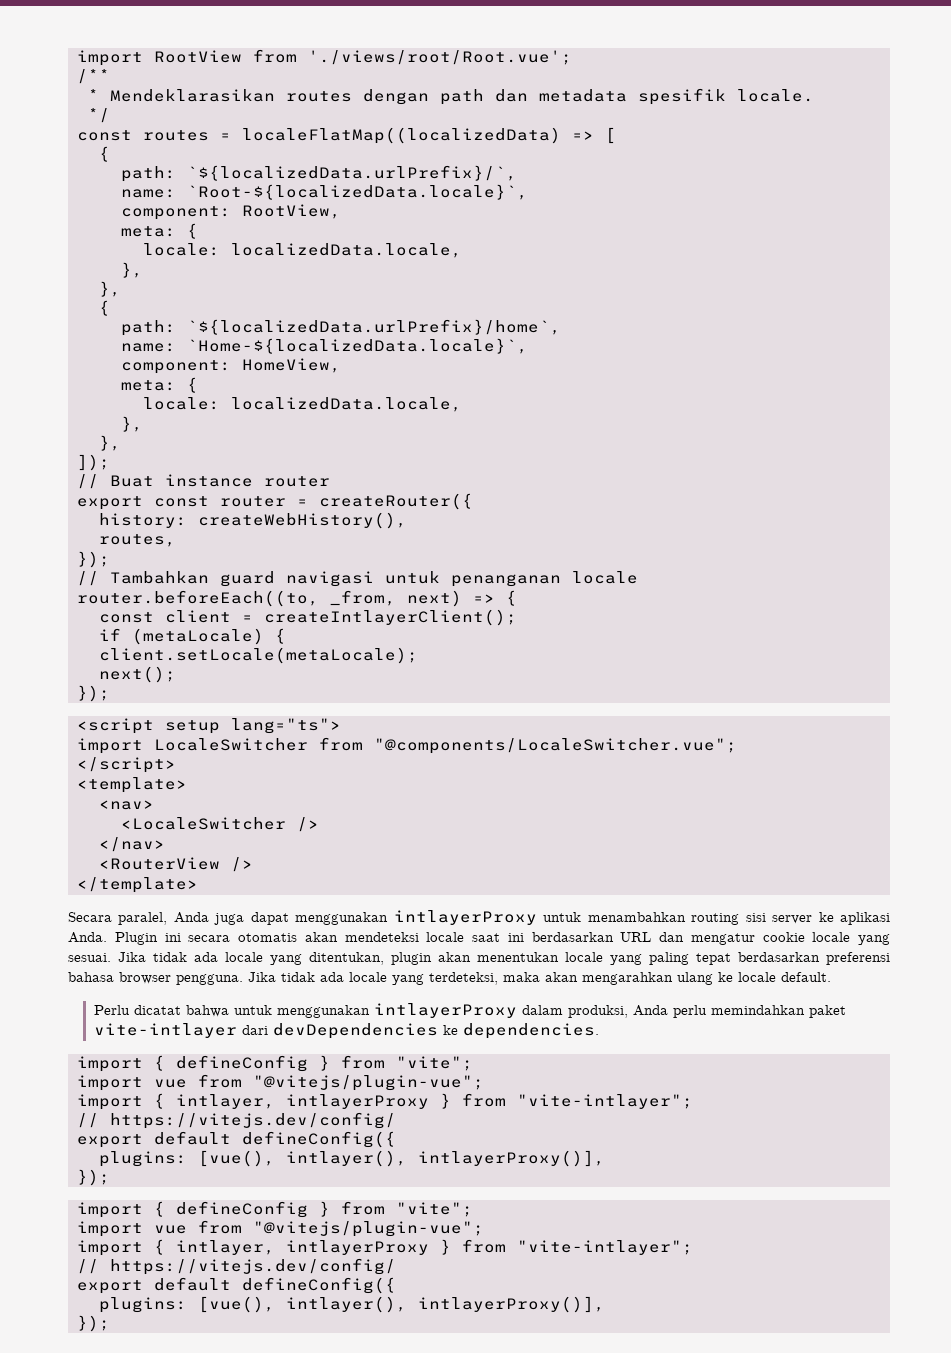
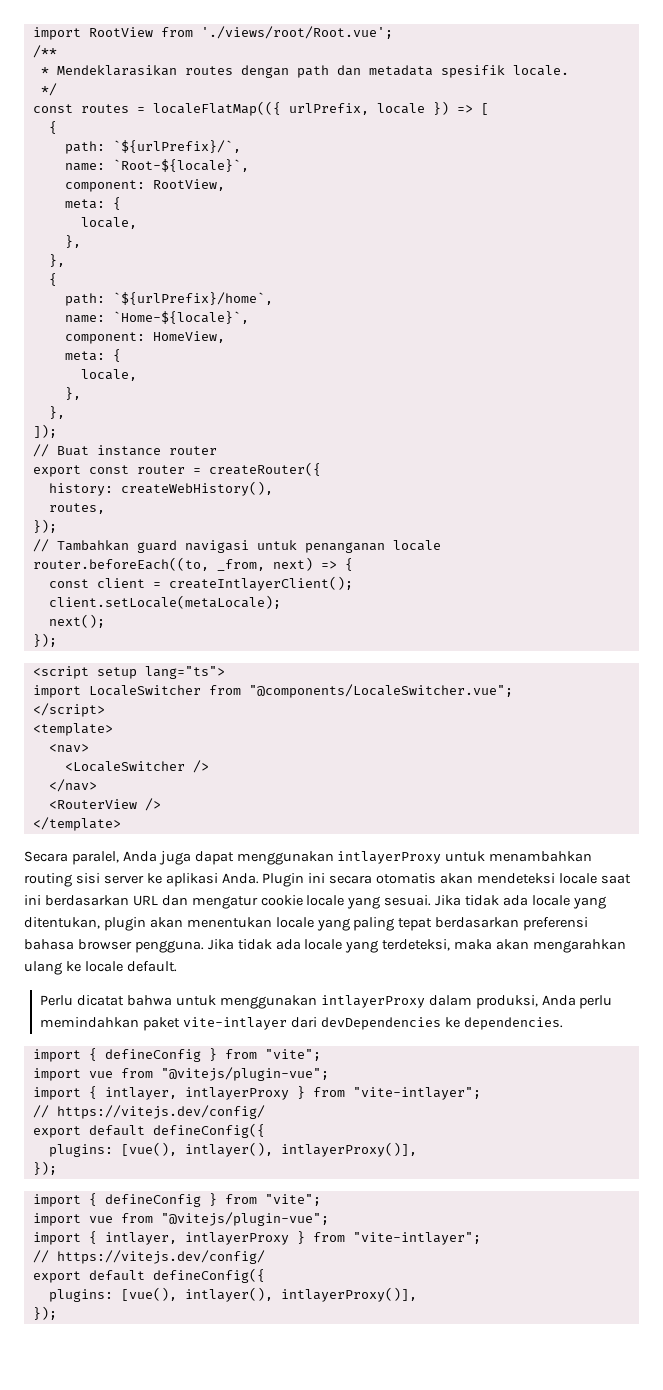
- const routes = localeFlatMap((localizedData) => [
+ const routes = localeFlatMap(({ urlPrefix, locale }) => [
- path: `${localizedData.urlPrefix}/`,
- name: `Root-${localizedData.locale}`,
+ path: `${urlPrefix}/`,
+ name: `Root-${locale}`,
  component: RootView,
  meta: {
- locale: localizedData.locale,
+ locale,
- path: `${localizedData.urlPrefix}/home`,
- name: `Home-${localizedData.locale}`,
+ path: `${urlPrefix}/home`,
+ name: `Home-${locale}`,
  component: HomeView,
  meta: {
- locale: localizedData.locale,
+ locale,
- if (metaLocale) {

